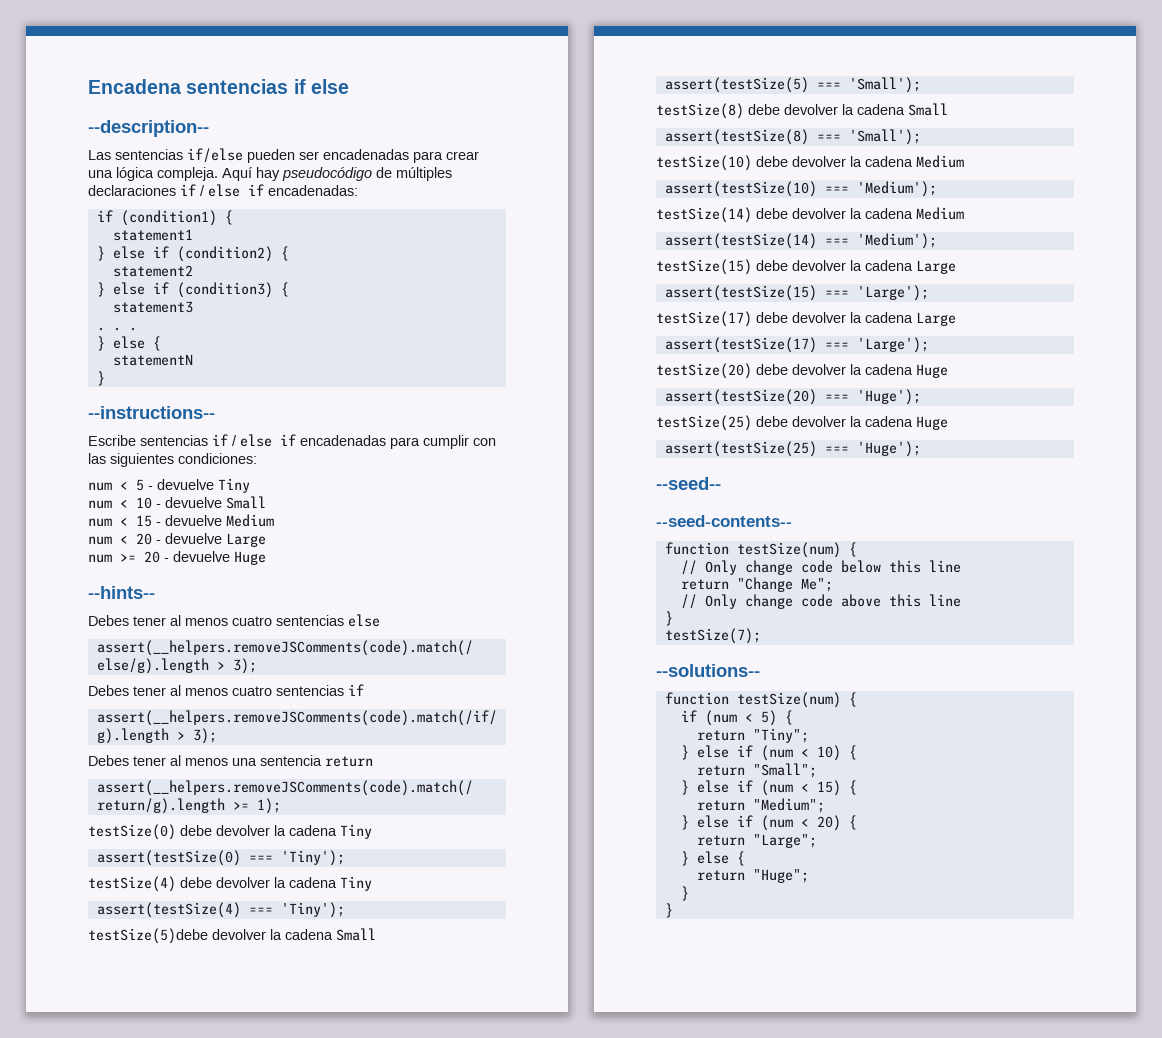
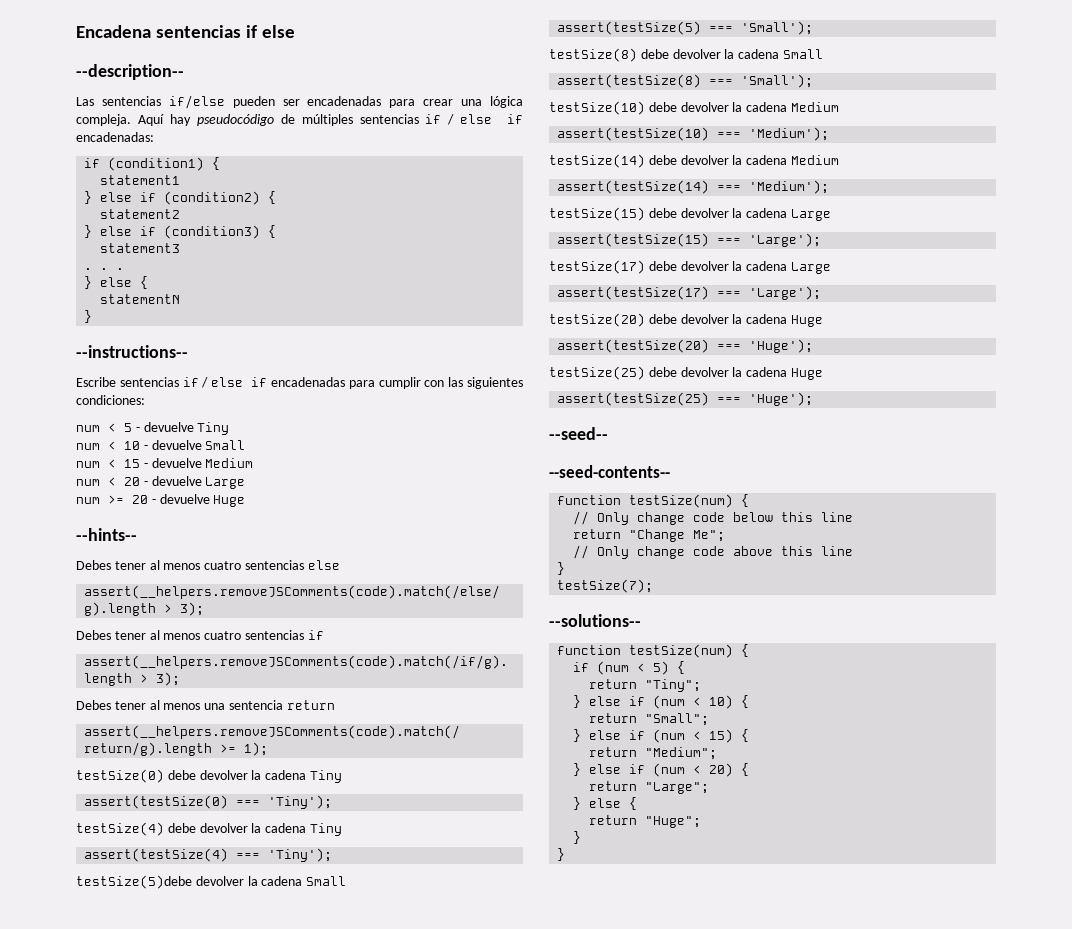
- Aquí hay pseudocódigo de múltiples declaraciones if / else if encadenadas:
+ Aquí hay pseudocódigo de múltiples sentencias if / else if encadenadas:

